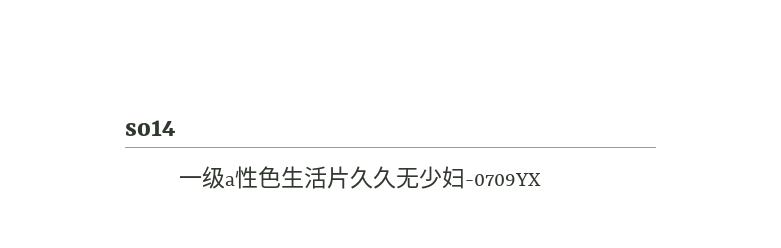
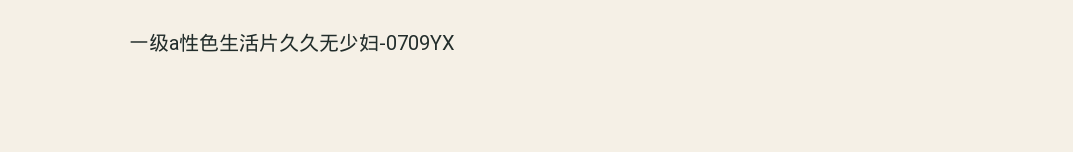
- so14

